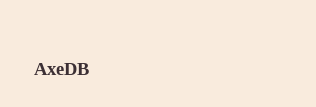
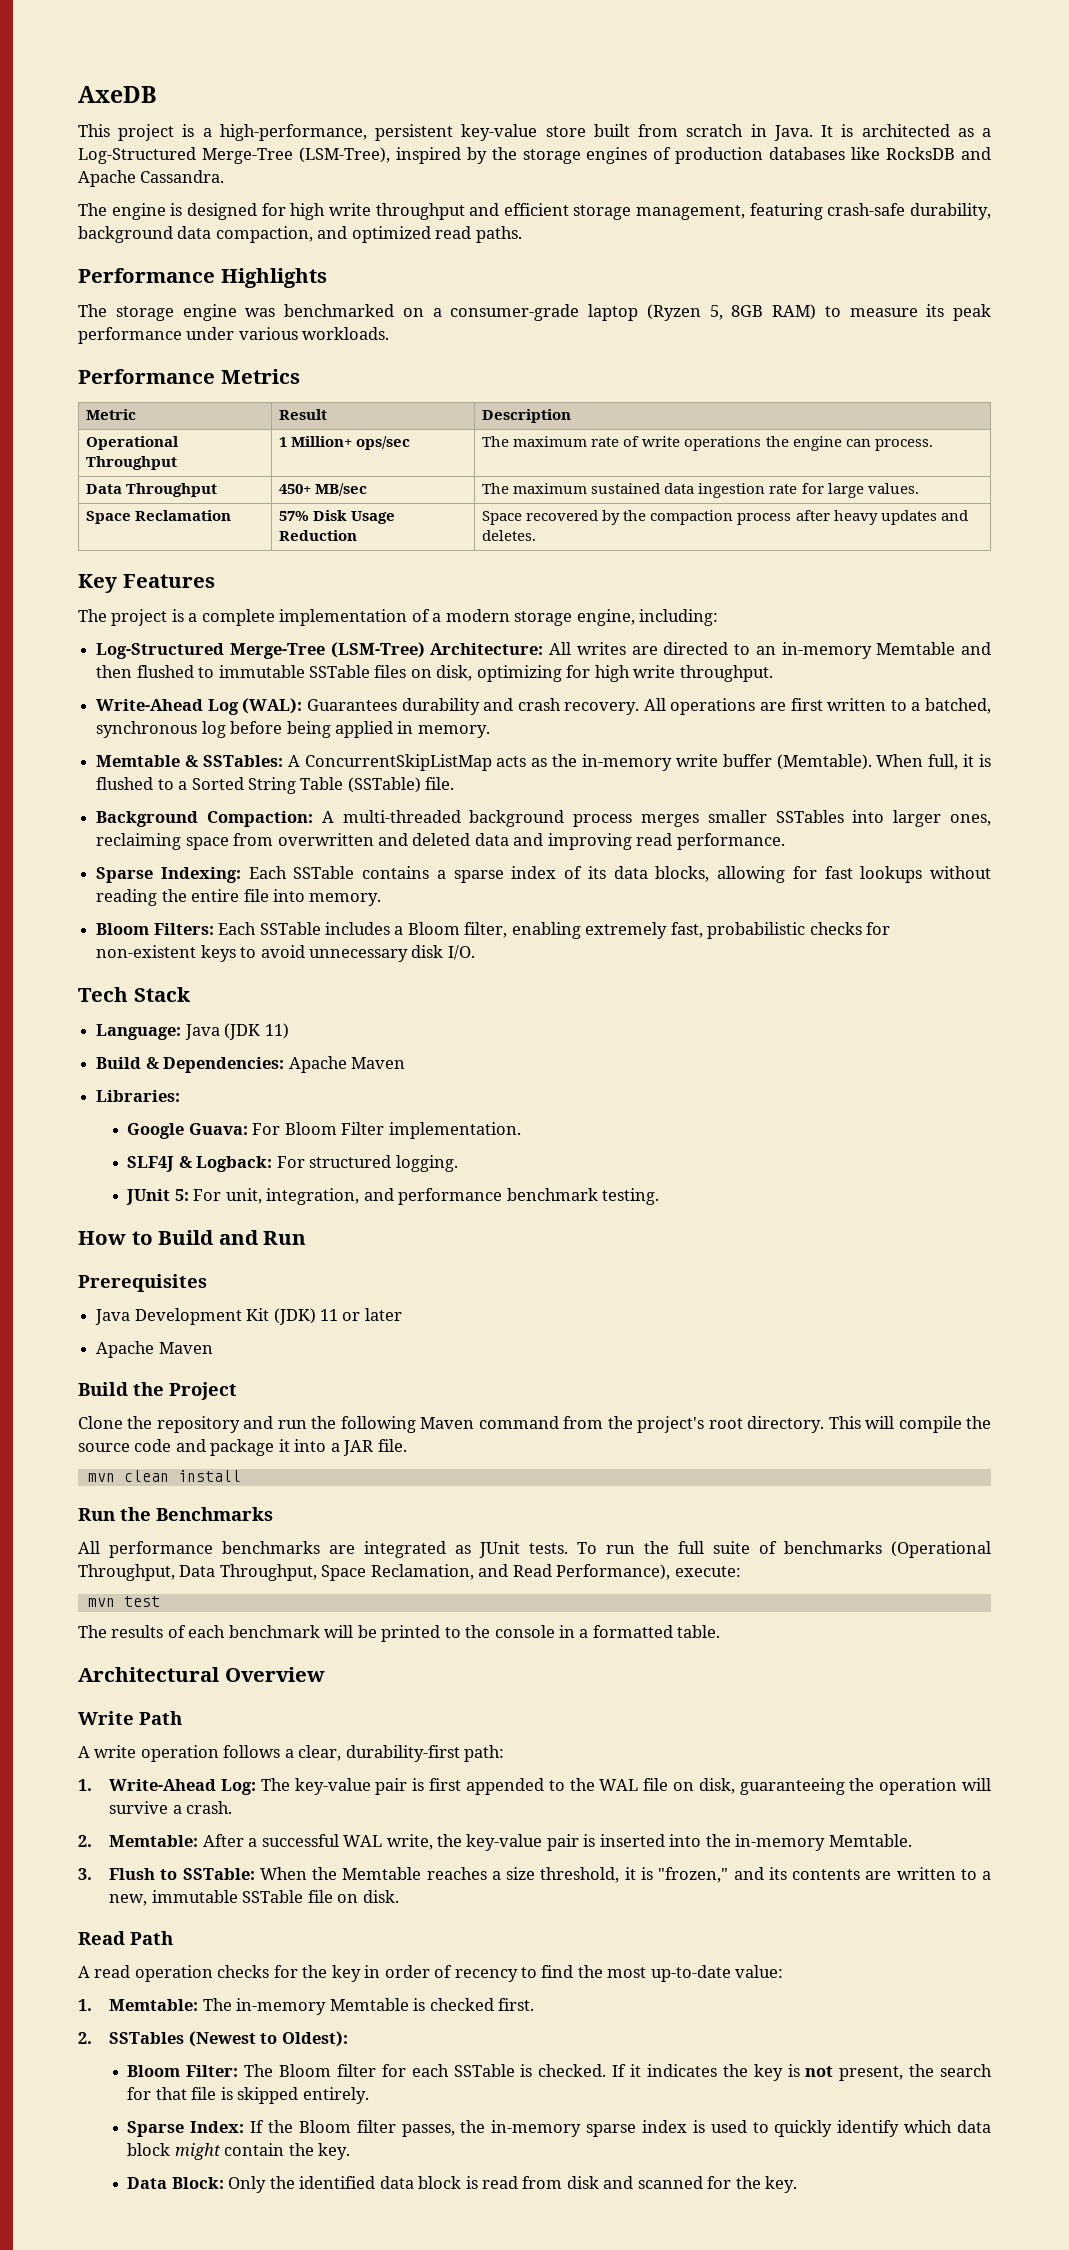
+ This project is a high-performance, persistent key-value store built from scratch in Java. It is architected as a Log-Structured Merge-Tree (LSM-Tree), inspired by the storage engines of production databases like RocksDB and Apache Cassandra.
+ The engine is designed for high write throughput and efficient storage management, featuring crash-safe durability, background data compaction, and optimized read paths.
+ Performance Highlights
+ The storage engine was benchmarked on a consumer-grade laptop (Ryzen 5, 8GB RAM) to measure its peak performance under various workloads.
+ Performance Metrics
+ Metric | Result | Description
+ Operational Throughput | 1 Million+ ops/sec | The maximum rate of write operations the engine can process.
+ Data Throughput | 450+ MB/sec | The maximum sustained data ingestion rate for large values.
+ Space Reclamation | 57% Disk Usage Reduction | Space recovered by the compaction process after heavy updates and deletes.
+ Key Features
+ The project is a complete implementation of a modern storage engine, including:
+ Log-Structured Merge-Tree (LSM-Tree) Architecture: All writes are directed to an in-memory Memtable and then flushed to immutable SSTable files on disk, optimizing for high write throughput.
+ Write-Ahead Log (WAL): Guarantees durability and crash recovery. All operations are first written to a batched, synchronous log before being applied in memory.
+ Memtable & SSTables: A ConcurrentSkipListMap acts as the in-memory write buffer (Memtable). When full, it is flushed to a Sorted String Table (SSTable) file.
+ Background Compaction: A multi-threaded background process merges smaller SSTables into larger ones, reclaiming space from overwritten and deleted data and improving read performance.
+ Sparse Indexing: Each SSTable contains a sparse index of its data blocks, allowing for fast lookups without reading the entire file into memory.
+ Bloom Filters: Each SSTable includes a Bloom filter, enabling extremely fast, probabilistic checks for non-existent keys to avoid unnecessary disk I/O.
+ Tech Stack
+ Language: Java (JDK 11)
+ Build & Dependencies: Apache Maven
+ Libraries:
+ Google Guava: For Bloom Filter implementation.
+ SLF4J & Logback: For structured logging.
+ JUnit 5: For unit, integration, and performance benchmark testing.
+ How to Build and Run
+ Prerequisites
+ Java Development Kit (JDK) 11 or later
+ Apache Maven
+ Build the Project
+ Clone the repository and run the following Maven command from the project's root directory. This will compile the source code and package it into a JAR file.
+ mvn clean install
+ Run the Benchmarks
+ All performance benchmarks are integrated as JUnit tests. To run the full suite of benchmarks (Operational Throughput, Data Throughput, Space Reclamation, and Read Performance), execute:
+ mvn test
+ The results of each benchmark will be printed to the console in a formatted table.
+ Architectural Overview
+ Write Path
+ A write operation follows a clear, durability-first path:
+ 1. Write-Ahead Log: The key-value pair is first appended to the WAL file on disk, guaranteeing the operation will survive a crash.
+ 2. Memtable: After a successful WAL write, the key-value pair is inserted into the in-memory Memtable.
+ 3. Flush to SSTable: When the Memtable reaches a size threshold, it is "frozen," and its contents are written to a new, immutable SSTable file on disk.
+ Read Path
+ A read operation checks for the key in order of recency to find the most up-to-date value:
+ 1. Memtable: The in-memory Memtable is checked first.
+ 2. SSTables (Newest to Oldest):
+ Bloom Filter: The Bloom filter for each SSTable is checked. If it indicates the key is not present, the search for that file is skipped entirely.
+ Sparse Index: If the Bloom filter passes, the in-memory sparse index is used to quickly identify which data block might contain the key.
+ Data Block: Only the identified data block is read from disk and scanned for the key.

